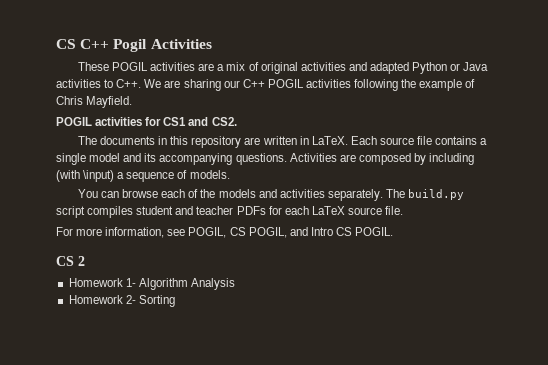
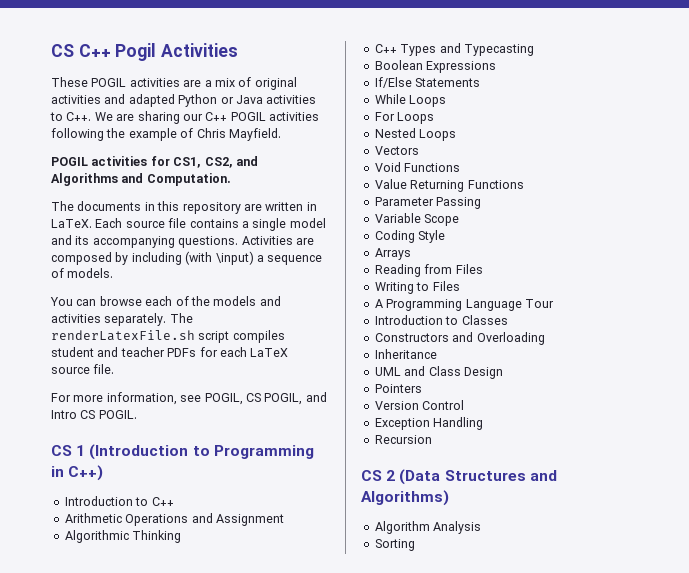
- POGIL activities for CS1 and CS2.
+ POGIL activities for CS1, CS2, and Algorithms and Computation.
- The build.py script compiles student and teacher PDFs for each LaTeX source file.
+ The renderLatexFile.sh script compiles student and teacher PDFs for each LaTeX source file.
- CS 2
- Homework 1- Algorithm Analysis
+ CS 1 (Introduction to Programming in C++)
+ Introduction to C++
+ Arithmetic Operations and Assignment
+ Algorithmic Thinking
+ C++ Types and Typecasting
+ Boolean Expressions
+ If/Else Statements
+ While Loops
+ For Loops
+ Nested Loops
+ Vectors
+ Void Functions
+ Value Returning Functions
+ Parameter Passing
+ Variable Scope
+ Coding Style
+ Arrays
+ Reading from Files
+ Writing to Files
+ A Programming Language Tour
+ Introduction to Classes
+ Constructors and Overloading
+ Inheritance
+ UML and Class Design
+ Pointers
+ Version Control
+ Exception Handling
+ Recursion
+ CS 2 (Data Structures and Algorithms)
+ Algorithm Analysis
- Homework 2- Sorting
+ Sorting

